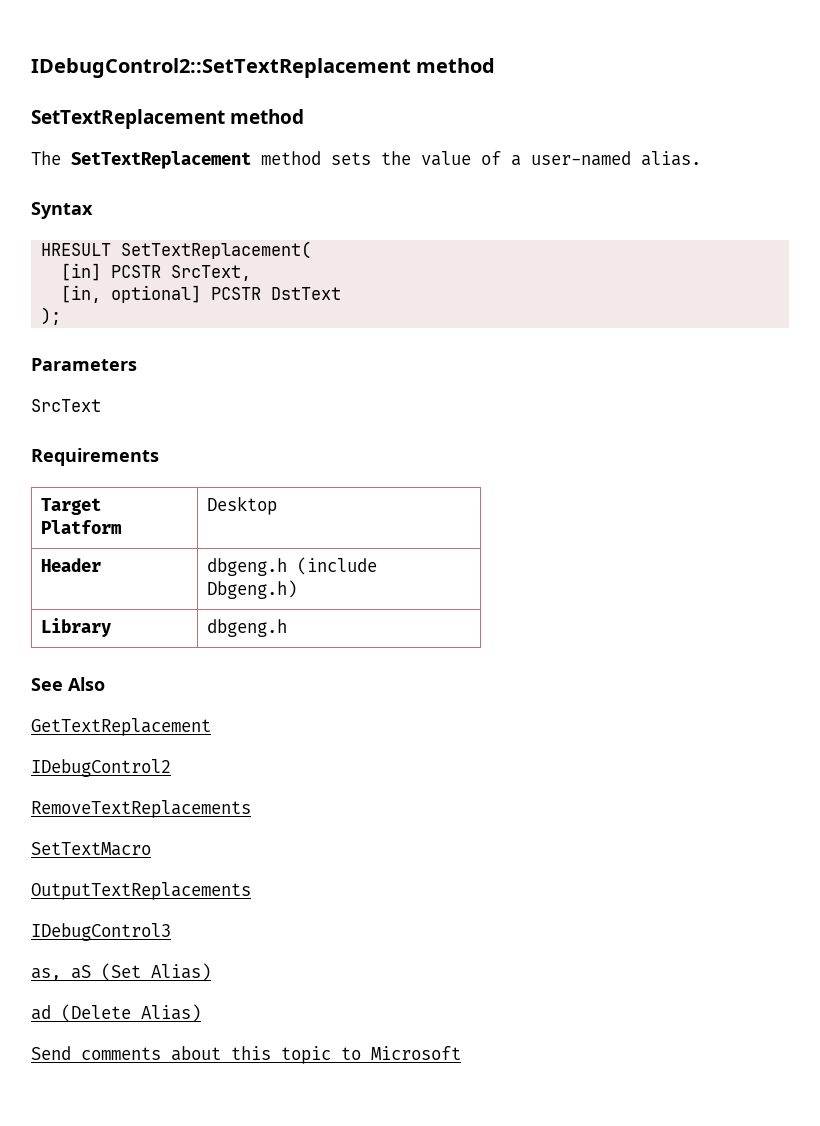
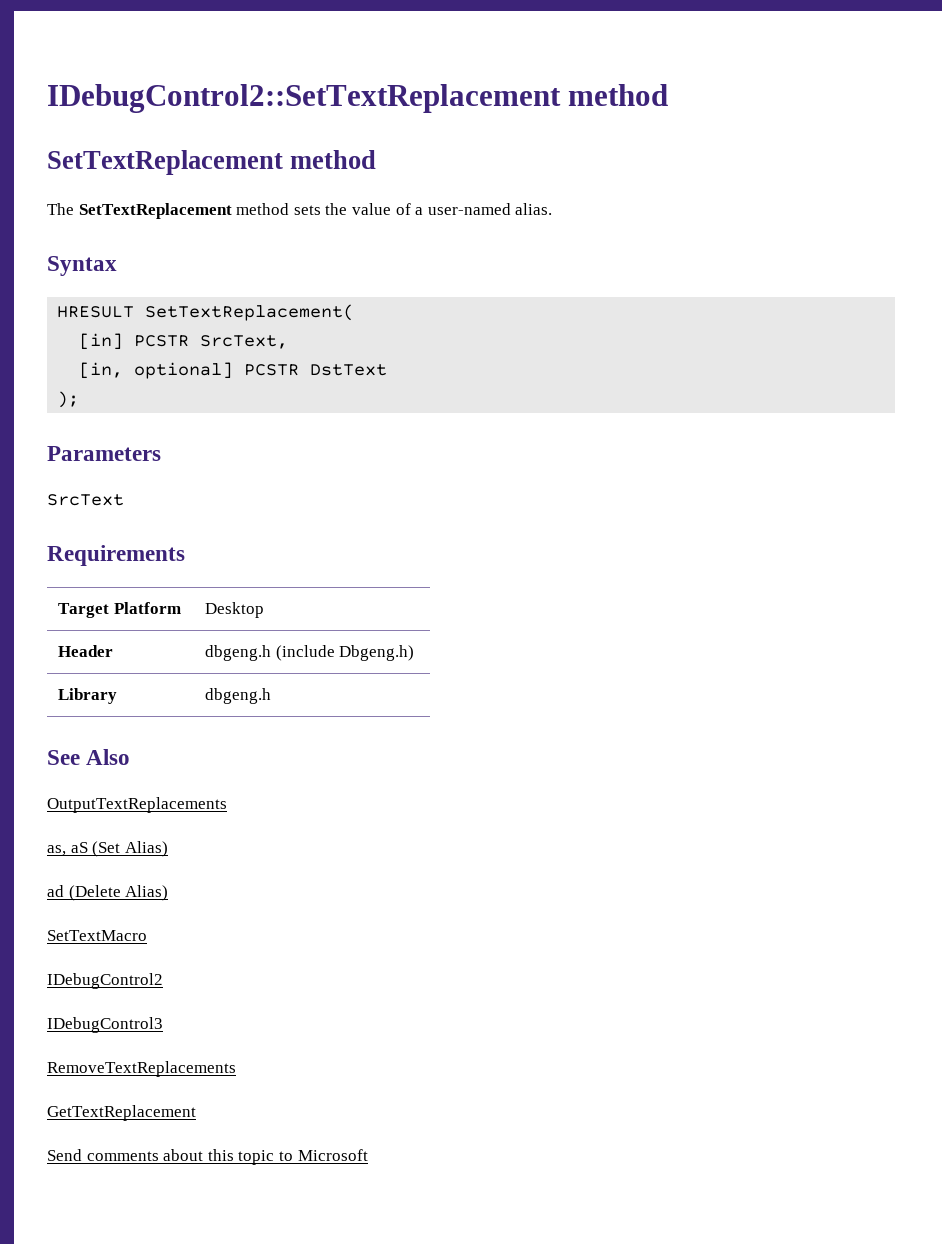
- GetTextReplacement
- IDebugControl2
- RemoveTextReplacements
- SetTextMacro
- IDebugControl3
+ SetTextMacro
+ IDebugControl2
+ IDebugControl3
+ RemoveTextReplacements
+ GetTextReplacement

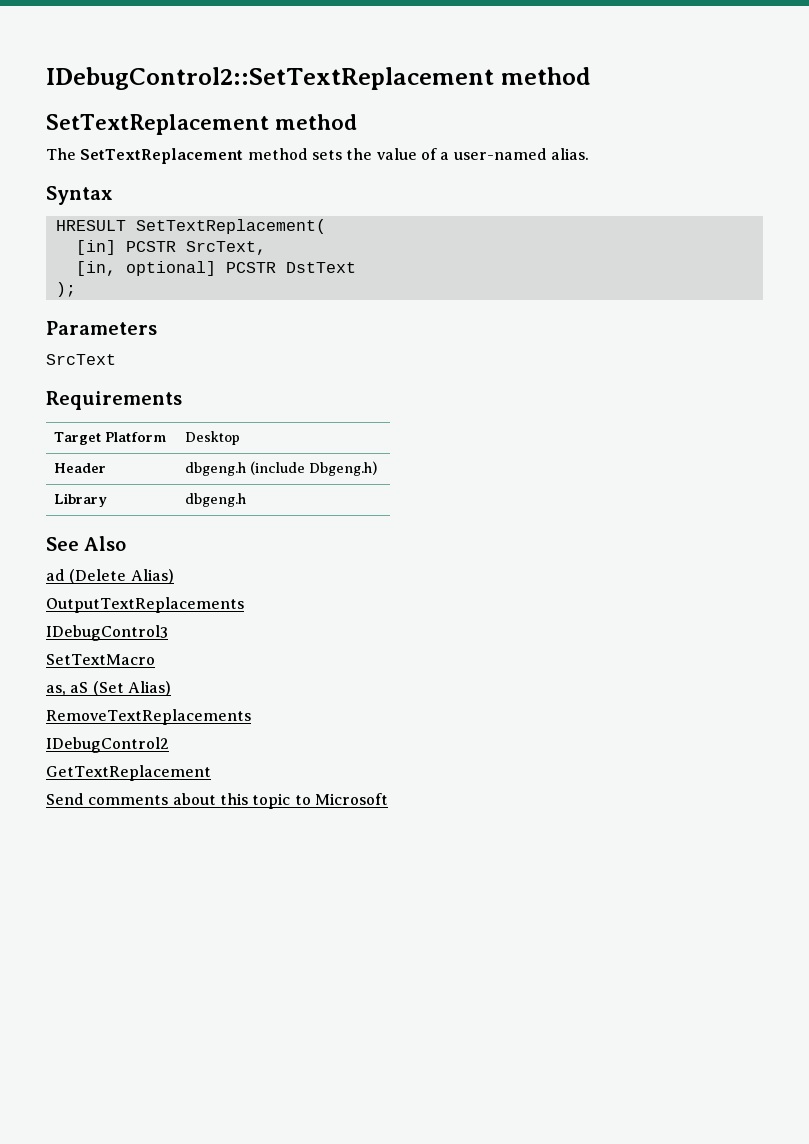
+ ad (Delete Alias)
+ IDebugControl3
+ SetTextMacro
- ad (Delete Alias)
- SetTextMacro
+ RemoveTextReplacements
- IDebugControl3
- RemoveTextReplacements

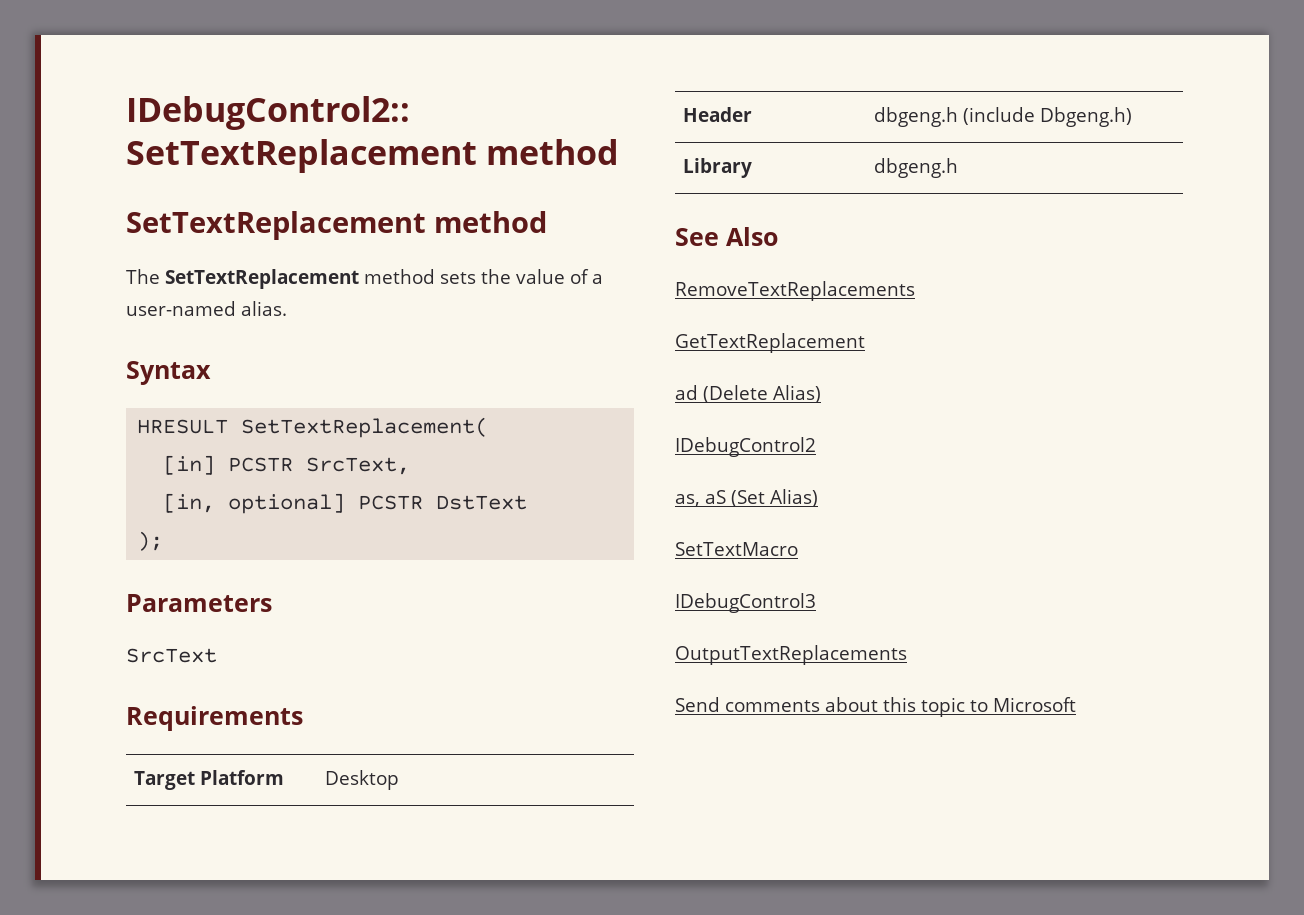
+ RemoveTextReplacements
+ GetTextReplacement
- OutputTextReplacements
- IDebugControl3
- SetTextMacro
+ IDebugControl2
- RemoveTextReplacements
- IDebugControl2
- GetTextReplacement
+ SetTextMacro
+ IDebugControl3
+ OutputTextReplacements

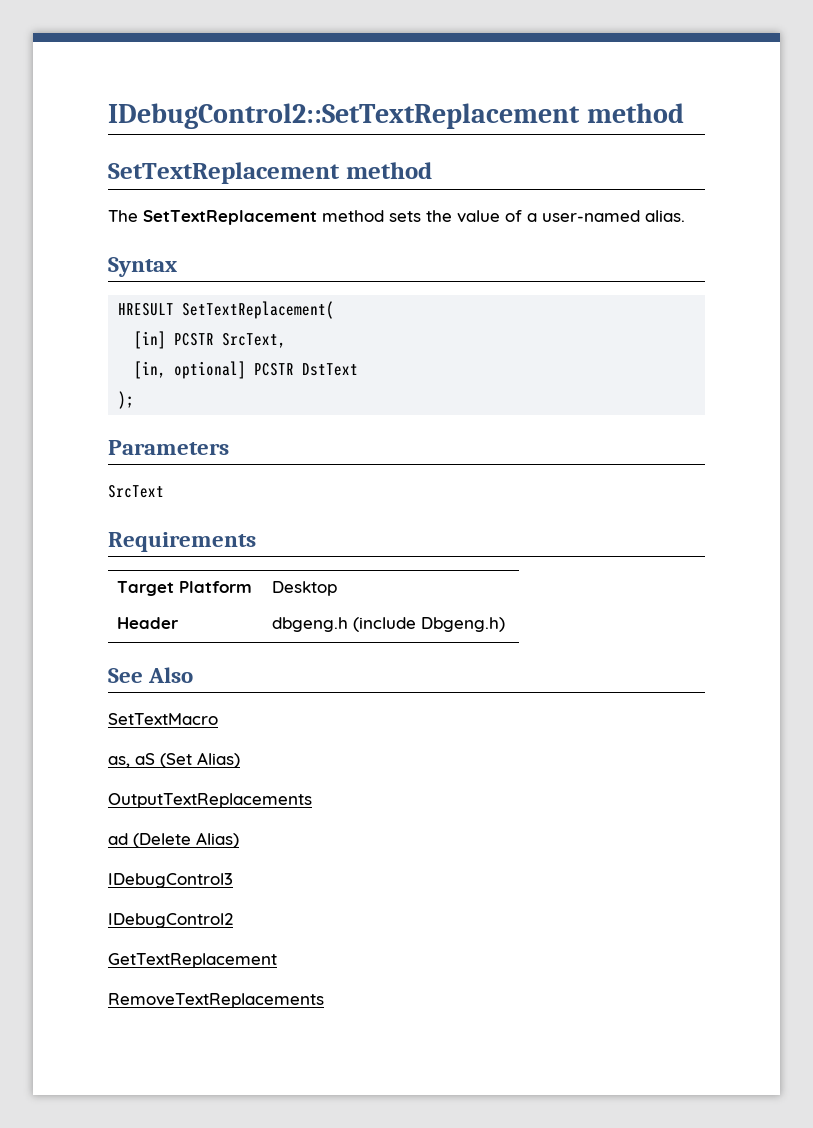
- Library | dbgeng.h
+ SetTextMacro
+ as, aS (Set Alias)
+ OutputTextReplacements
+ ad (Delete Alias)
+ IDebugControl3
+ IDebugControl2
+ GetTextReplacement
  RemoveTextReplacements
- GetTextReplacement
- ad (Delete Alias)
- IDebugControl2
- as, aS (Set Alias)
- SetTextMacro
- IDebugControl3
- OutputTextReplacements
- Send comments about this topic to Microsoft

